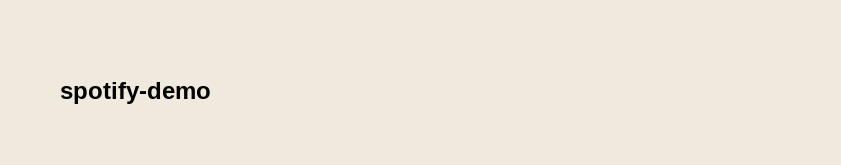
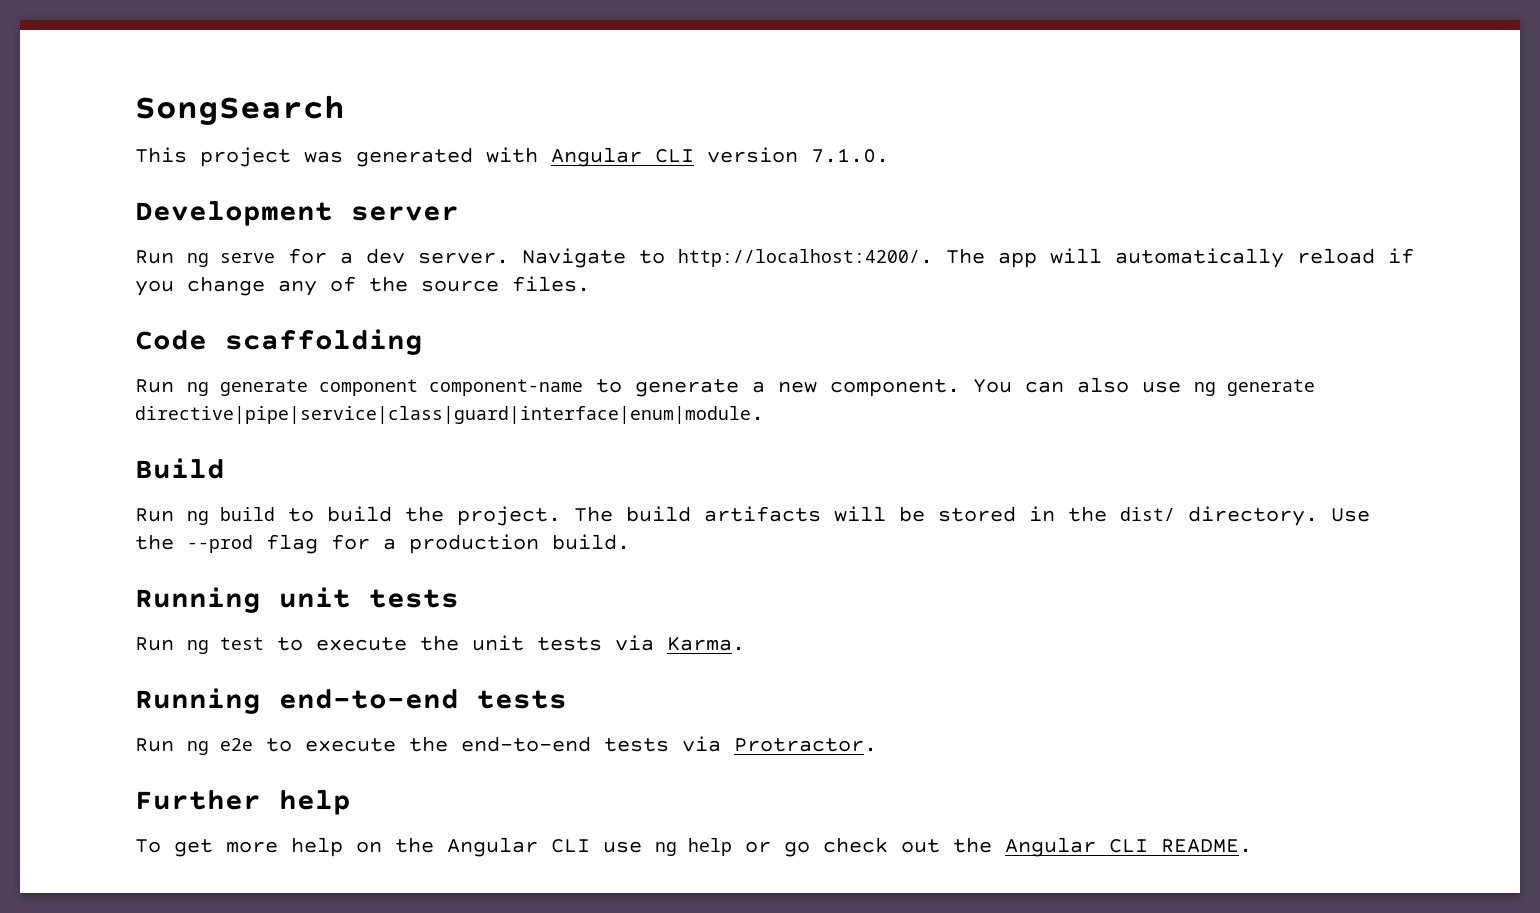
- spotify-demo
+ SongSearch
+ This project was generated with Angular CLI version 7.1.0.
+ Development server
+ Run ng serve for a dev server. Navigate to http://localhost:4200/. The app will automatically reload if you change any of the source files.
+ Code scaffolding
+ Run ng generate component component-name to generate a new component. You can also use ng generate directive|pipe|service|class|guard|interface|enum|module.
+ Build
+ Run ng build to build the project. The build artifacts will be stored in the dist/ directory. Use the --prod flag for a production build.
+ Running unit tests
+ Run ng test to execute the unit tests via Karma.
+ Running end-to-end tests
+ Run ng e2e to execute the end-to-end tests via Protractor.
+ Further help
+ To get more help on the Angular CLI use ng help or go check out the Angular CLI README.

